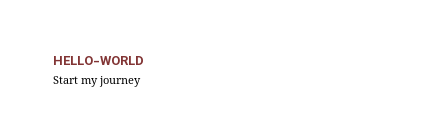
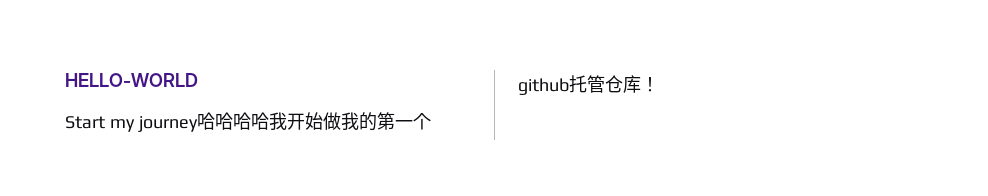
- Start my journey
+ Start my journey哈哈哈哈我开始做我的第一个github托管仓库！

